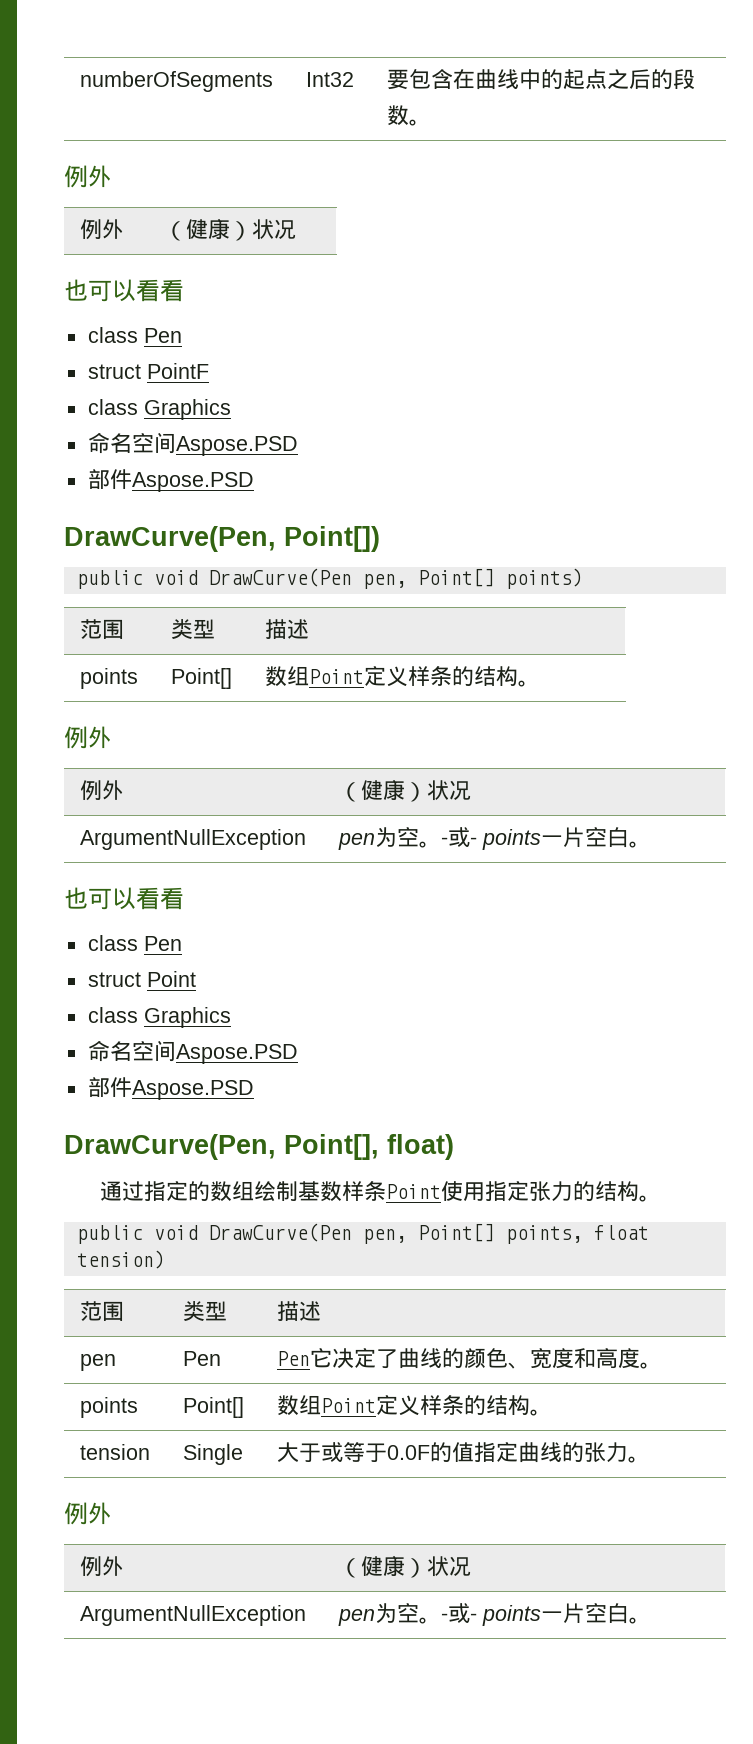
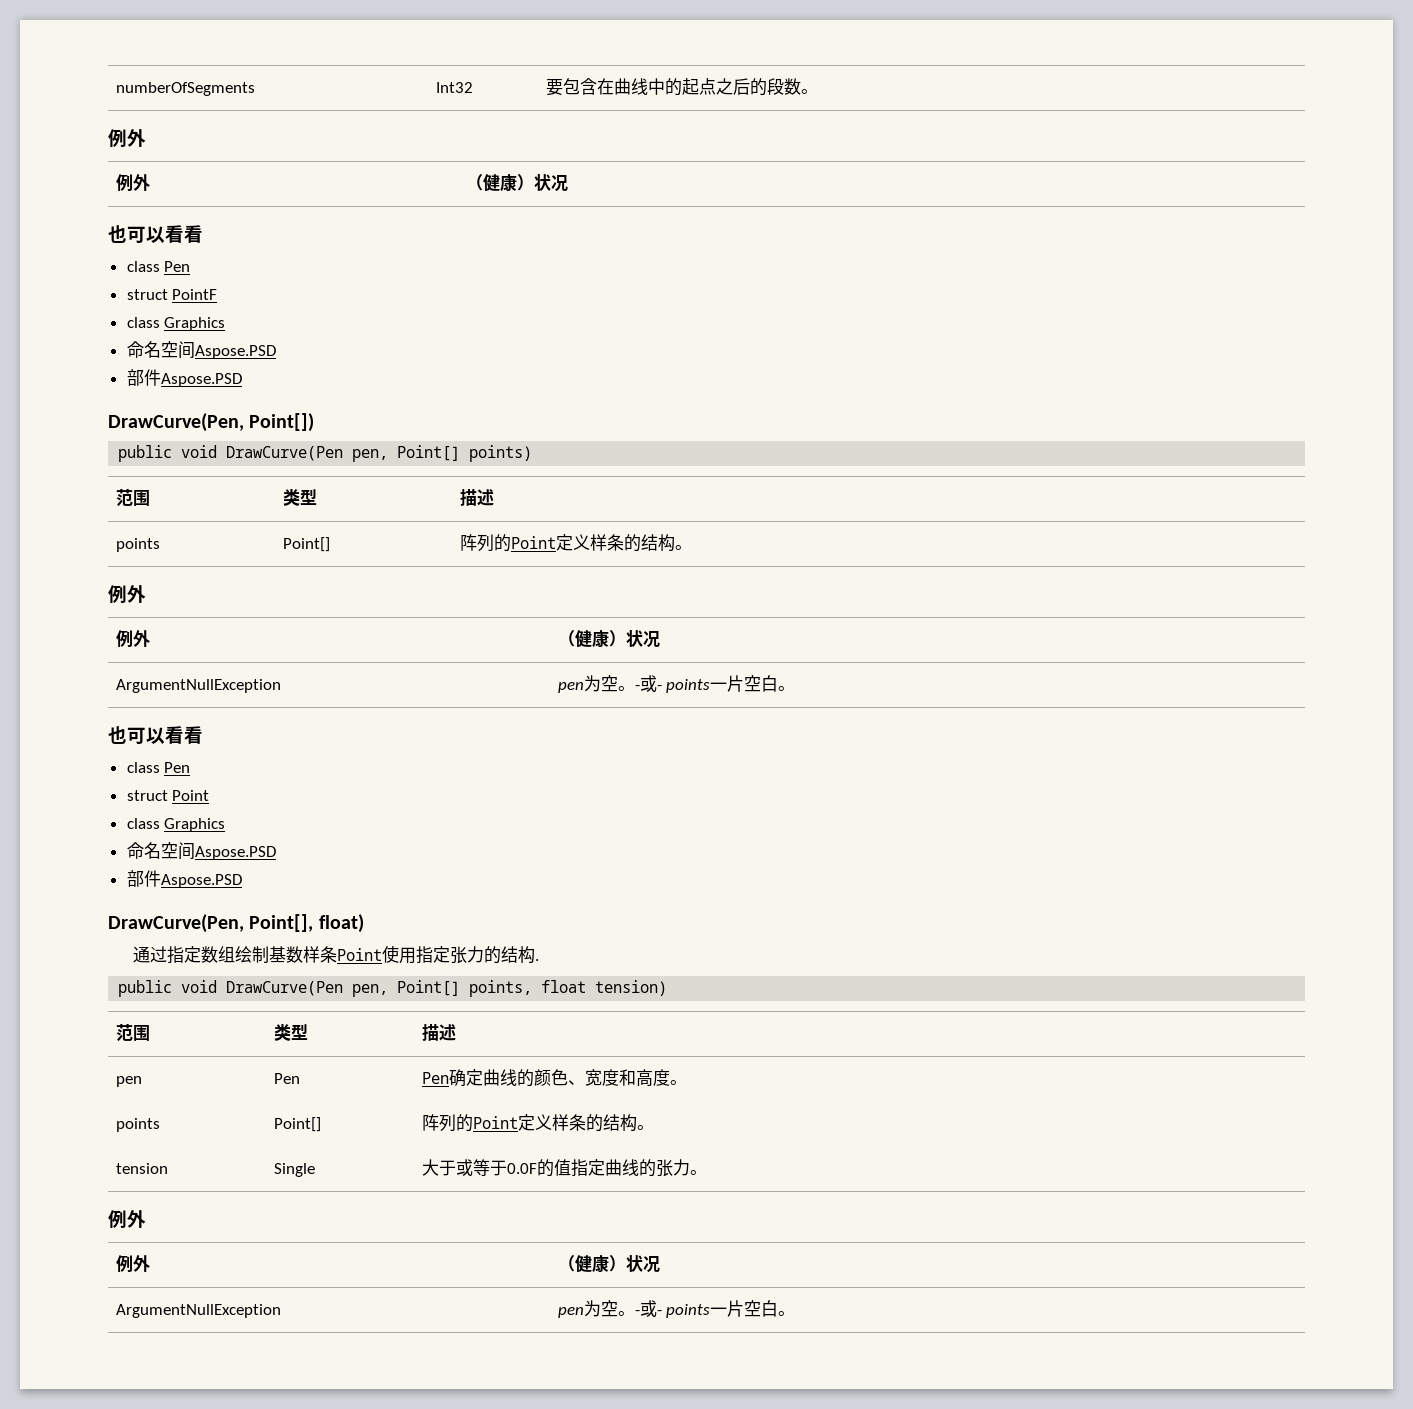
  public void DrawCurve(Pen pen, Point[] points)
  范围 | 类型 | 描述
- points | Point[] | 数组Point定义样条的结构。
+ points | Point[] | 阵列的Point定义样条的结构。
- 通过指定的数组绘制基数样条Point使用指定张力的结构。
+ 通过指定数组绘制基数样条Point使用指定张力的结构.
- pen | Pen | Pen它决定了曲线的颜色、宽度和高度。
- points | Point[] | 数组Point定义样条的结构。
+ pen | Pen | Pen确定曲线的颜色、宽度和高度。
+ points | Point[] | 阵列的Point定义样条的结构。

